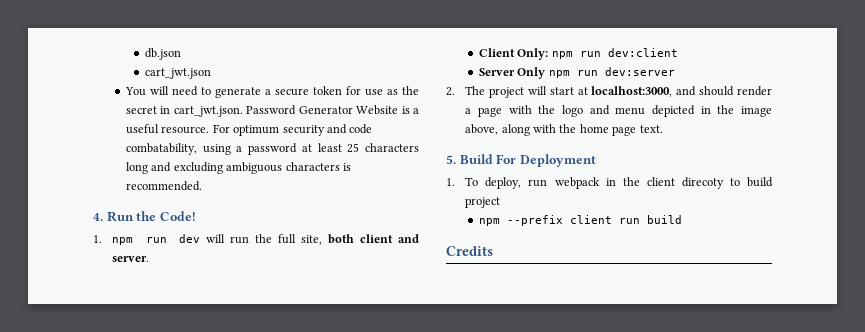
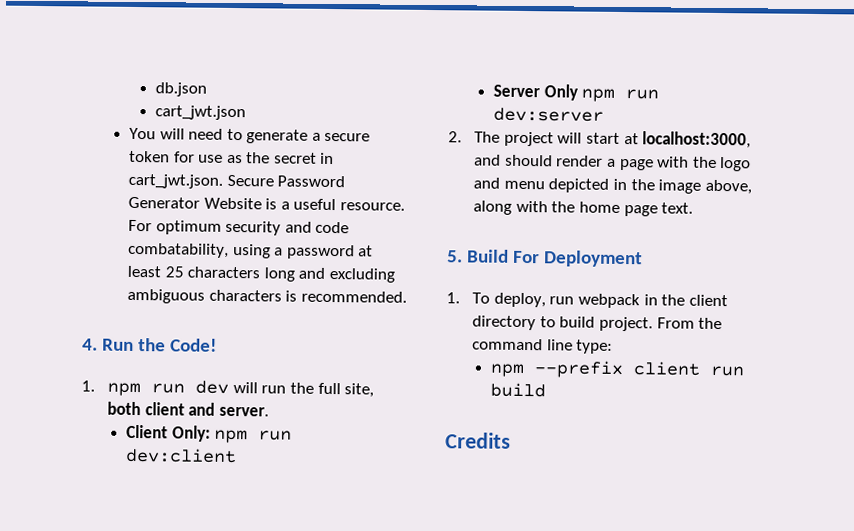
- You will need to generate a secure token for use as the secret in cart_jwt.json. Password Generator Website is a useful resource.
+ You will need to generate a secure token for use as the secret in cart_jwt.json. Secure Password Generator Website is a useful resource.
- 1. To deploy, run webpack in the client direcoty to build project
+ 1. To deploy, run webpack in the client directory to build project. From the command line type:

